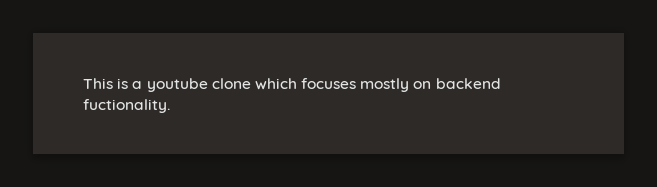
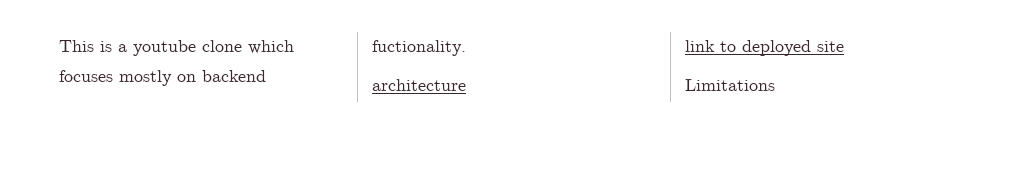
+ architecture
+ link to deployed site
+ Limitations

